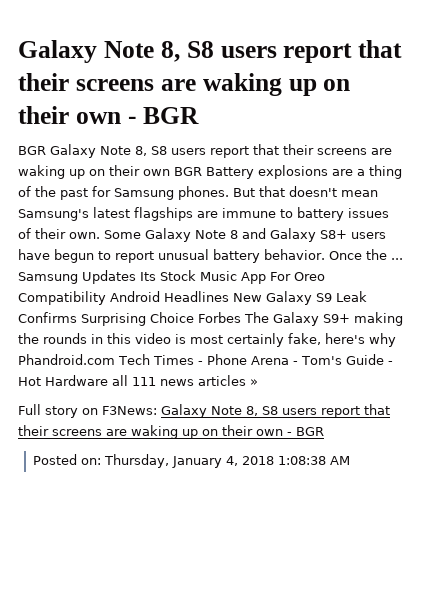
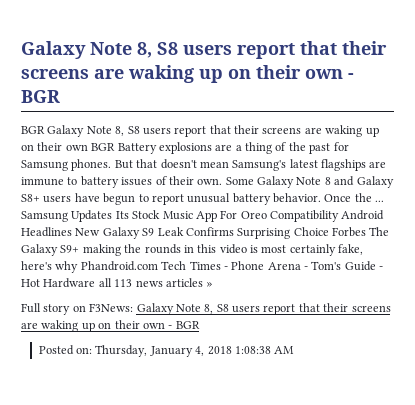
- Samsung Updates Its Stock Music App For Oreo Compatibility Android Headlines New Galaxy S9 Leak Confirms Surprising Choice Forbes The Galaxy S9+ making the rounds in this video is most certainly fake, here's why Phandroid.com Tech Times - Phone Arena - Tom's Guide - Hot Hardware all 111 news articles »
+ Samsung Updates Its Stock Music App For Oreo Compatibility Android Headlines New Galaxy S9 Leak Confirms Surprising Choice Forbes The Galaxy S9+ making the rounds in this video is most certainly fake, here's why Phandroid.com Tech Times - Phone Arena - Tom's Guide - Hot Hardware all 113 news articles »

